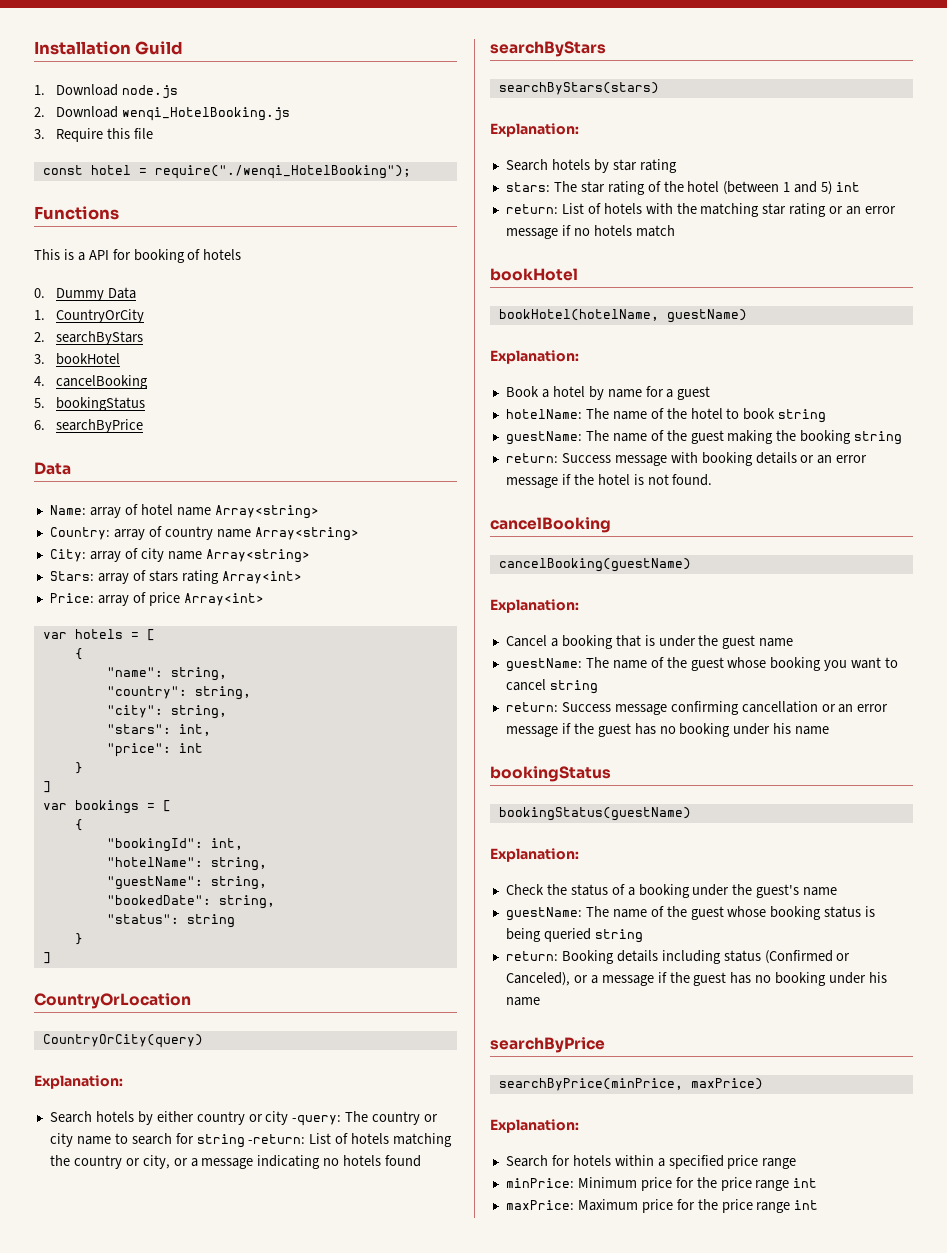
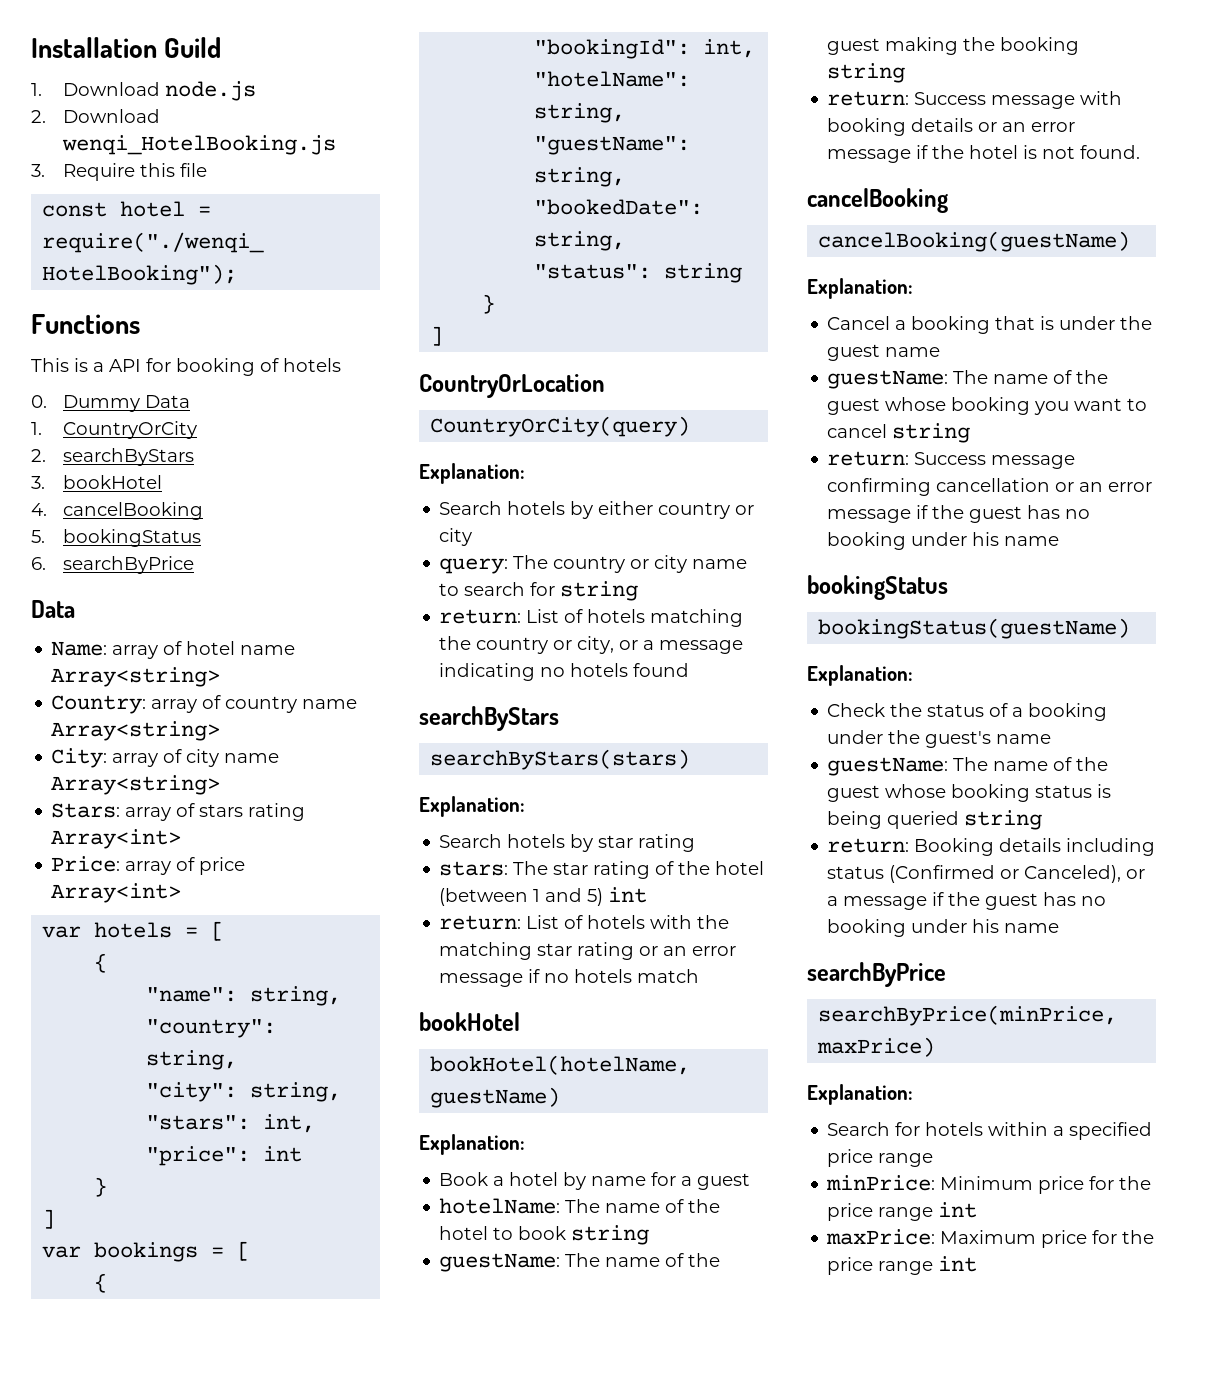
- Search hotels by either country or city -query: The country or city name to search for string -return: List of hotels matching the country or city, or a message indicating no hotels found
+ Search hotels by either country or city
+ query: The country or city name to search for string
+ return: List of hotels matching the country or city, or a message indicating no hotels found

